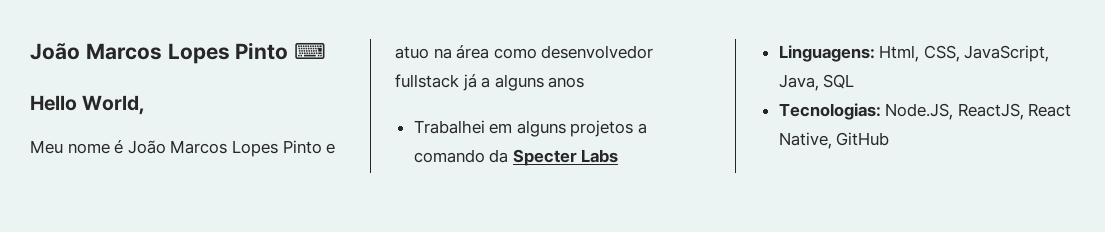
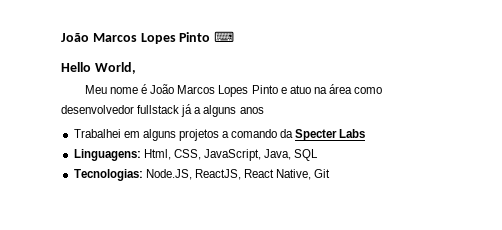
- Tecnologias: Node.JS, ReactJS, React Native, GitHub
+ Tecnologias: Node.JS, ReactJS, React Native, Git

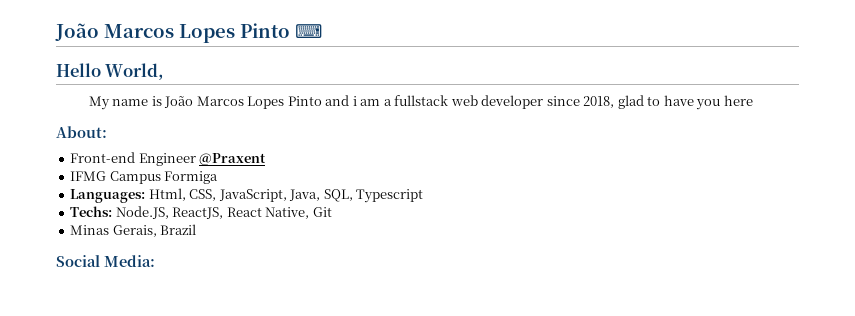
- Meu nome é João Marcos Lopes Pinto e atuo na área como desenvolvedor fullstack já a alguns anos
- Trabalhei em alguns projetos a comando da Specter Labs
- Linguagens: Html, CSS, JavaScript, Java, SQL
- Tecnologias: Node.JS, ReactJS, React Native, Git
+ My name is João Marcos Lopes Pinto and i am a fullstack web developer since 2018, glad to have you here
+ About:
+ Front-end Engineer @Praxent
+ IFMG Campus Formiga
+ Languages: Html, CSS, JavaScript, Java, SQL, Typescript
+ Techs: Node.JS, ReactJS, React Native, Git
+ Minas Gerais, Brazil
+ Social Media:

